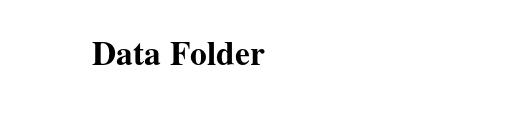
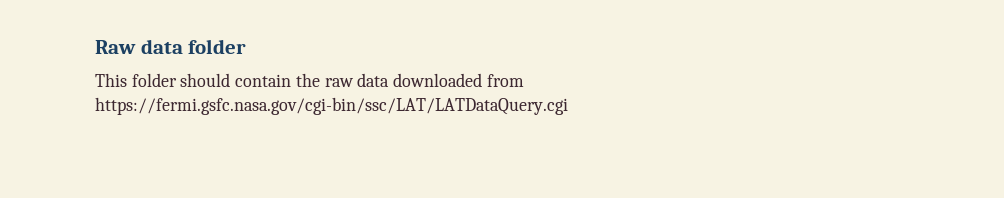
- Data Folder
+ Raw data folder
+ This folder should contain the raw data downloaded from https://fermi.gsfc.nasa.gov/cgi-bin/ssc/LAT/LATDataQuery.cgi

